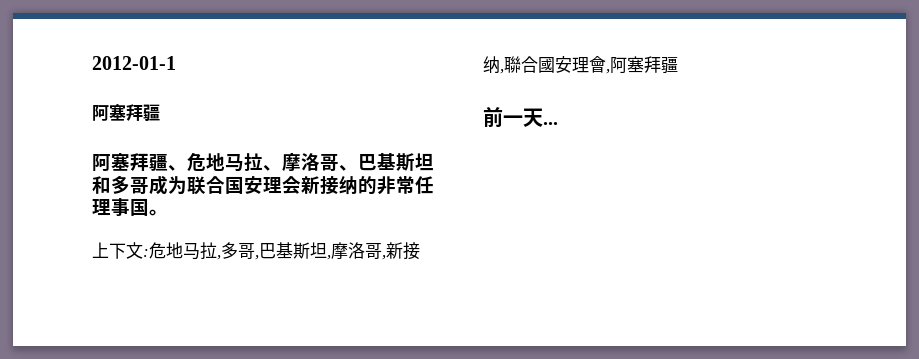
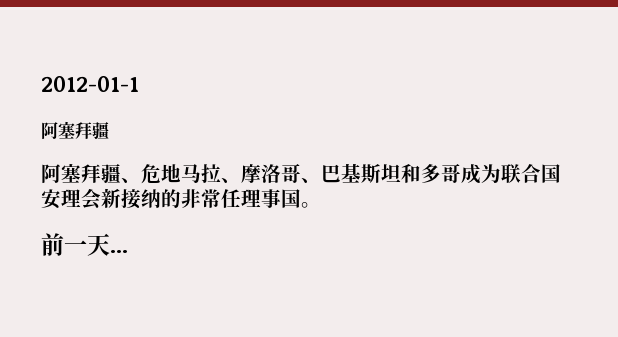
- 上下文:危地马拉,多哥,巴基斯坦,摩洛哥,新接纳,聯合國安理會,阿塞拜疆

